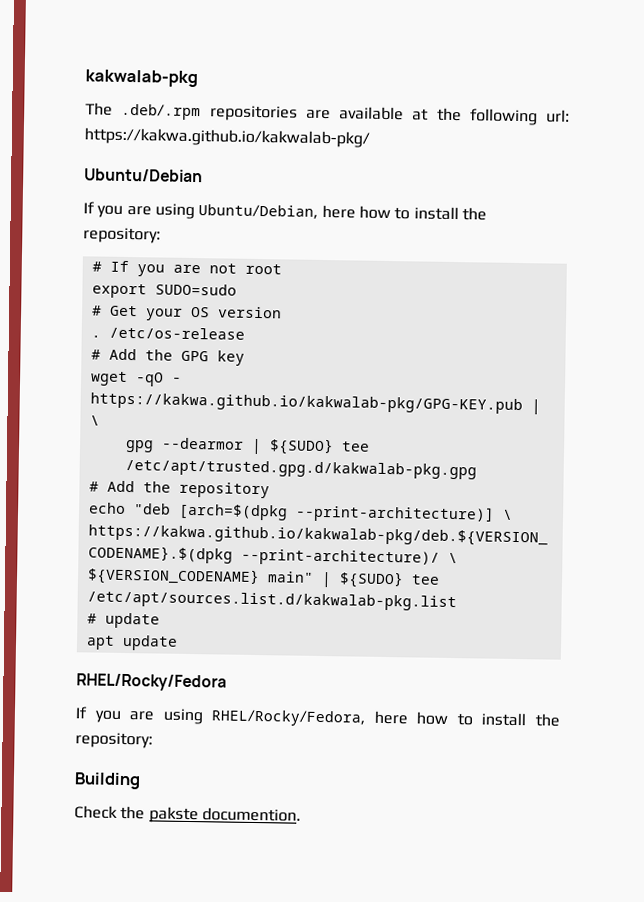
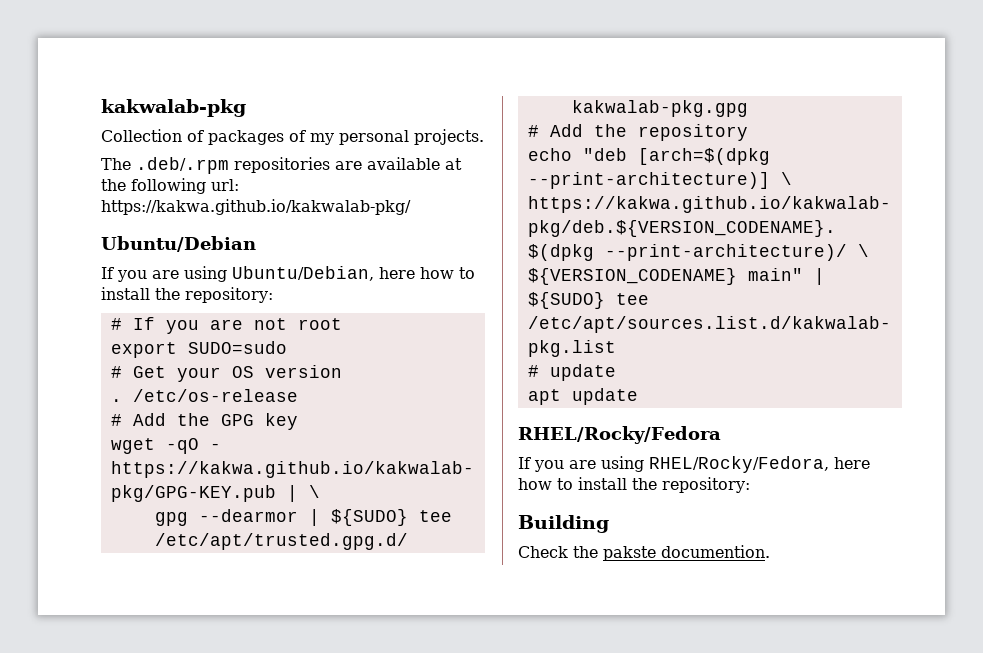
+ Collection of packages of my personal projects.

